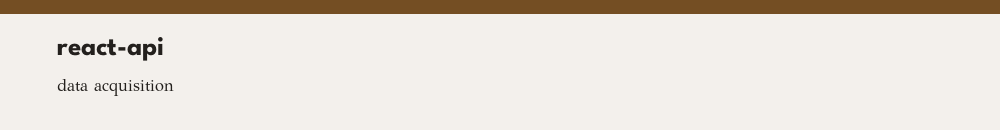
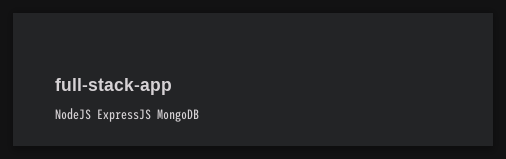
- react-api
- data acquisition
+ full-stack-app
+ NodeJS ExpressJS MongoDB

